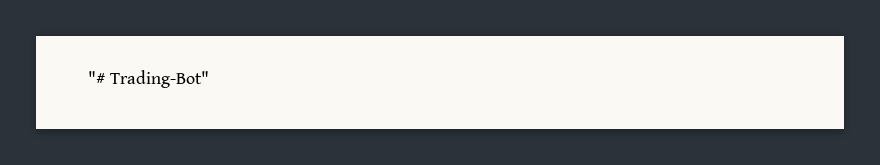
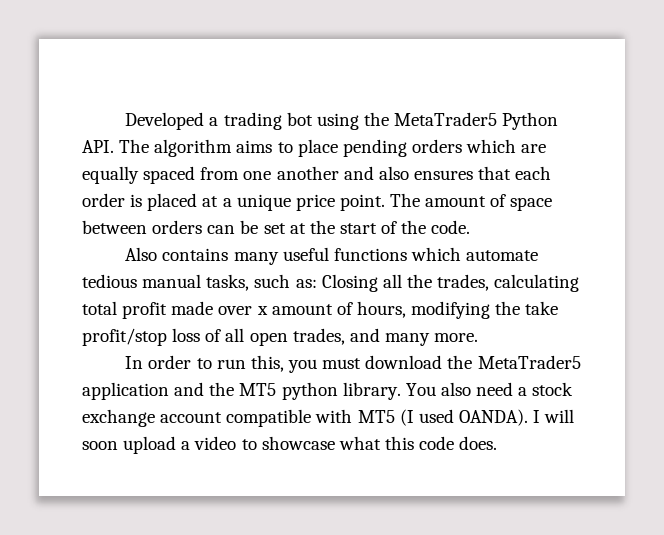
- "# Trading-Bot"
+ Developed a trading bot using the MetaTrader5 Python API. The algorithm aims to place pending orders which are equally spaced from one another and also ensures that each order is placed at a unique price point. The amount of space between orders can be set at the start of the code.
+ Also contains many useful functions which automate tedious manual tasks, such as: Closing all the trades, calculating total profit made over x amount of hours, modifying the take profit/stop loss of all open trades, and many more.
+ In order to run this, you must download the MetaTrader5 application and the MT5 python library. You also need a stock exchange account compatible with MT5 (I used OANDA). I will soon upload a video to showcase what this code does.

